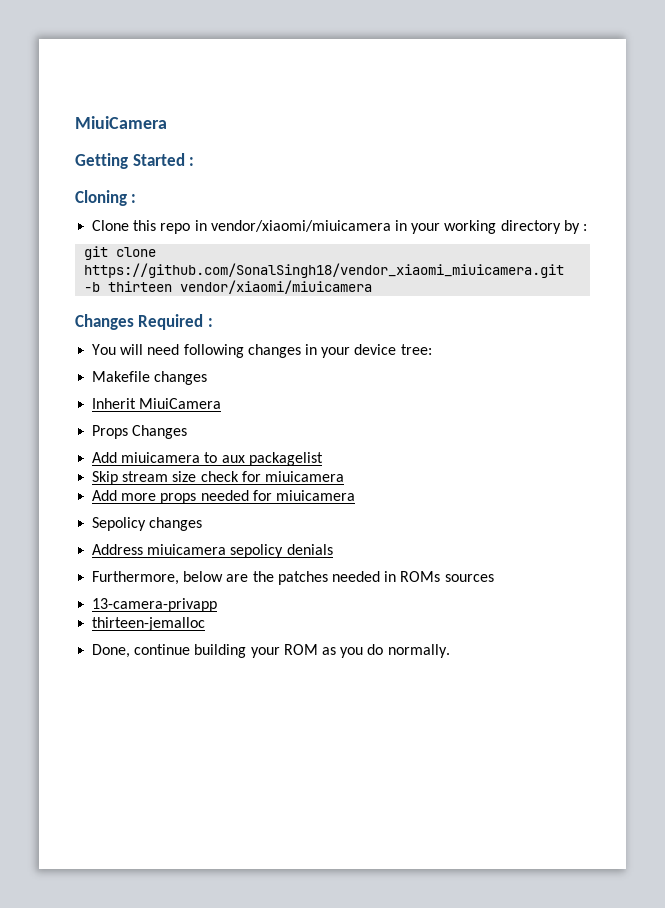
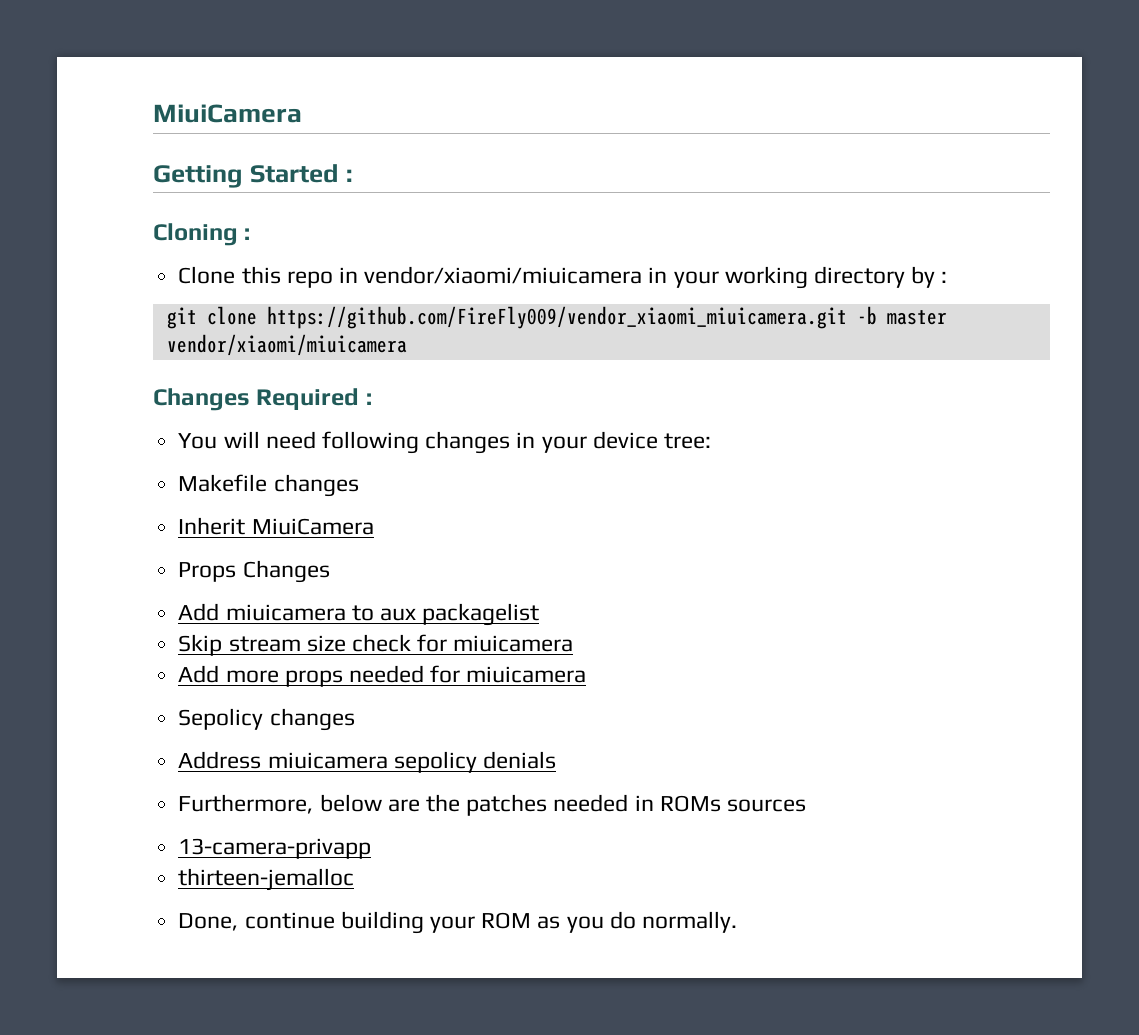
- git clone https://github.com/SonalSingh18/vendor_xiaomi_miuicamera.git -b thirteen vendor/xiaomi/miuicamera
+ git clone https://github.com/FireFly009/vendor_xiaomi_miuicamera.git -b master vendor/xiaomi/miuicamera

